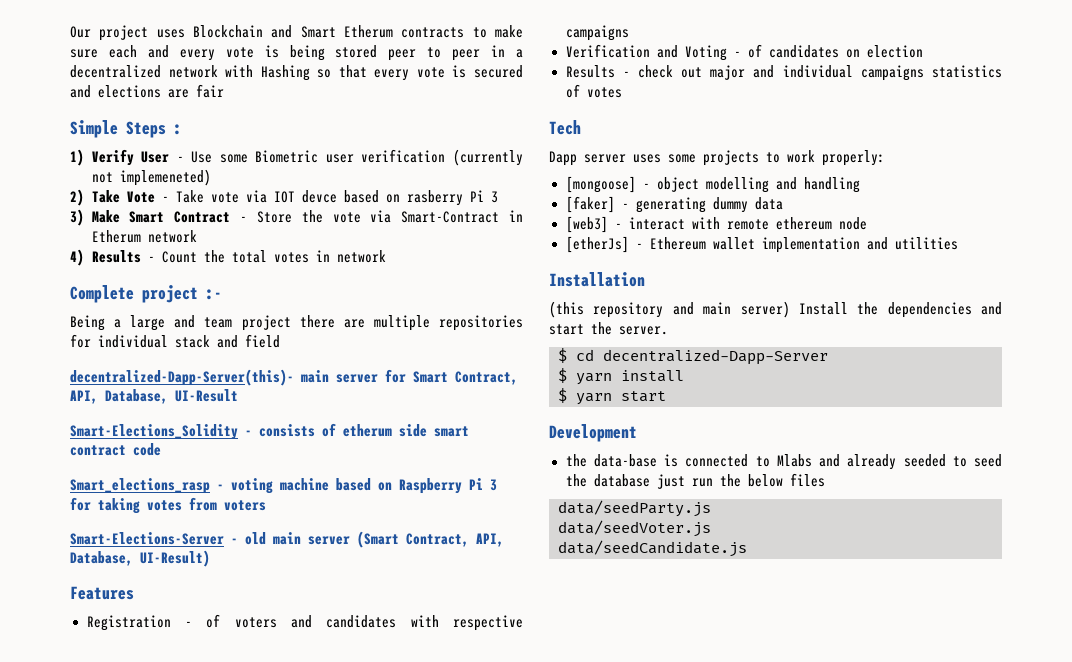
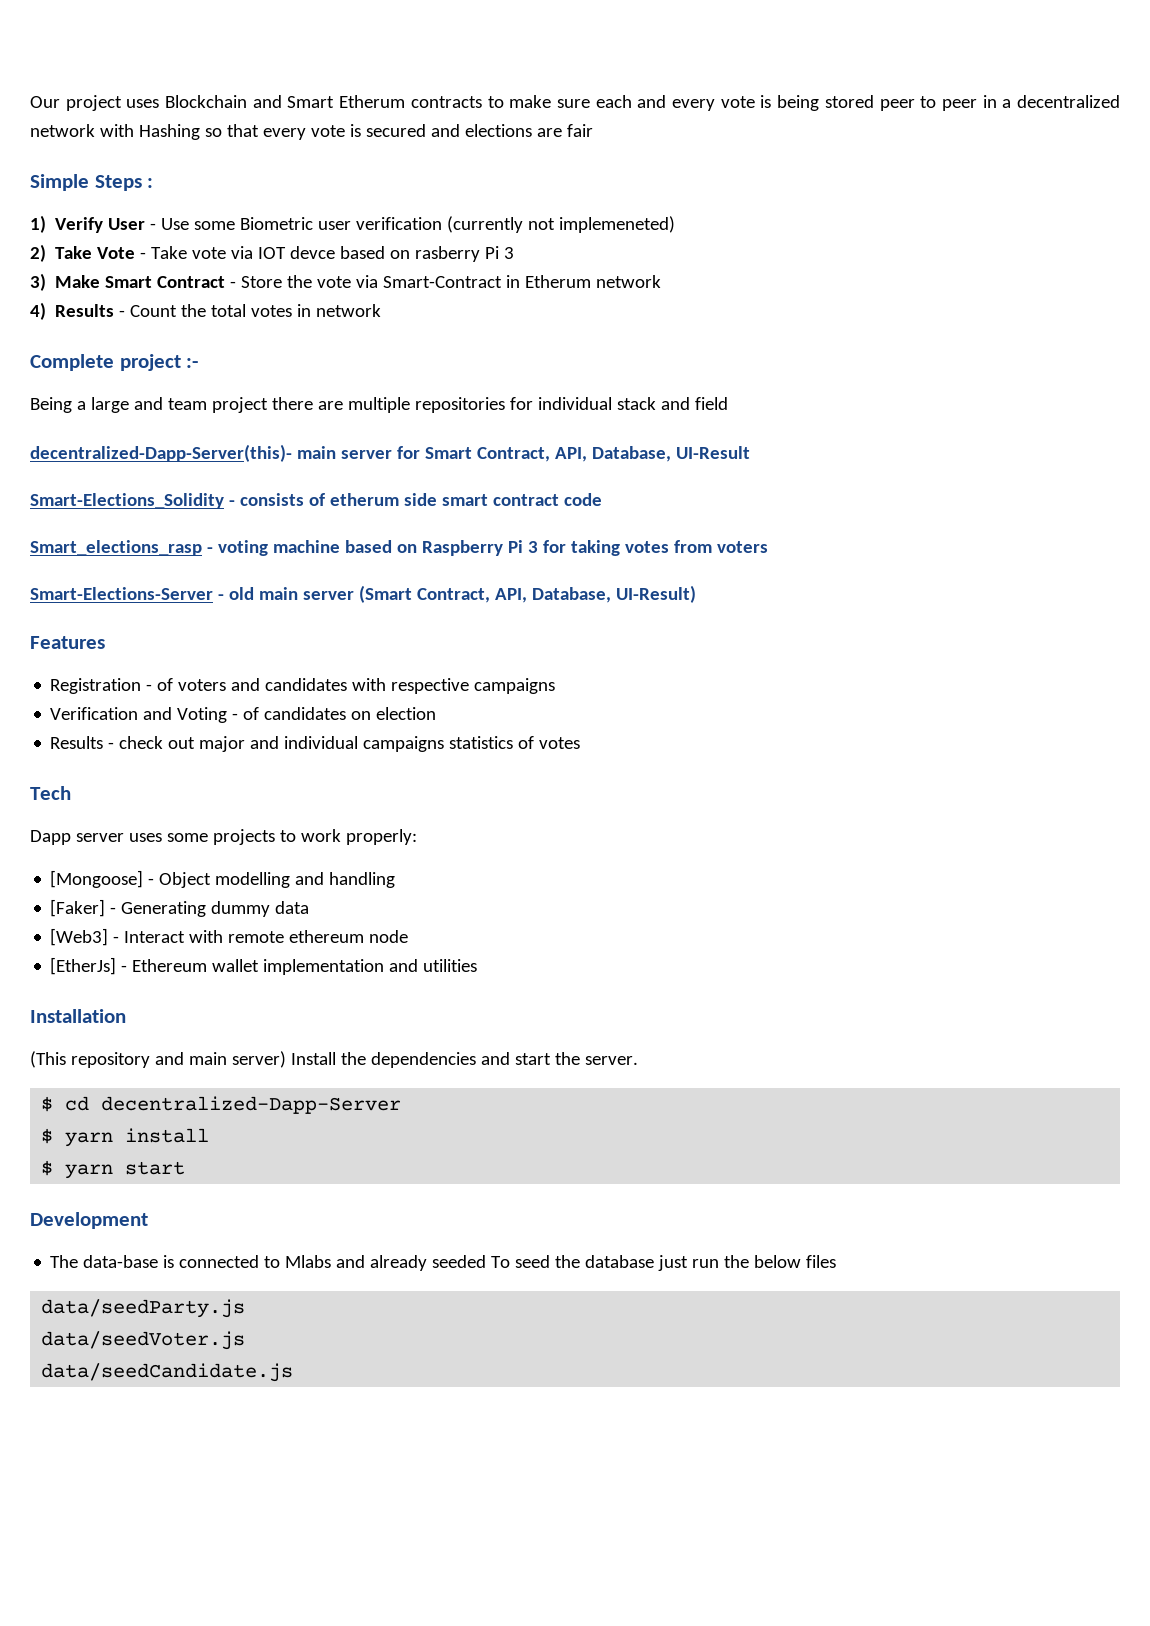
- [mongoose] - object modelling and handling
+ [Mongoose] - Object modelling and handling
- [faker] - generating dummy data
+ [Faker] - Generating dummy data
- [web3] - interact with remote ethereum node
+ [Web3] - Interact with remote ethereum node
- [etherJs] - Ethereum wallet implementation and utilities
+ [EtherJs] - Ethereum wallet implementation and utilities
- (this repository and main server) Install the dependencies and start the server.
+ (This repository and main server) Install the dependencies and start the server.
- the data-base is connected to Mlabs and already seeded to seed the database just run the below files
+ The data-base is connected to Mlabs and already seeded To seed the database just run the below files

